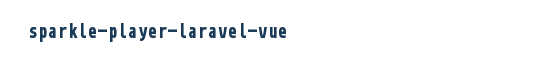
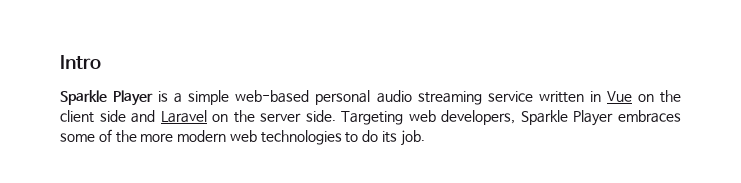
- sparkle-player-laravel-vue
+ Intro
+ Sparkle Player is a simple web-based personal audio streaming service written in Vue on the client side and Laravel on the server side. Targeting web developers, Sparkle Player embraces some of the more modern web technologies to do its job.

